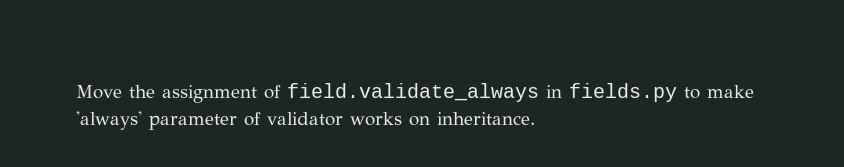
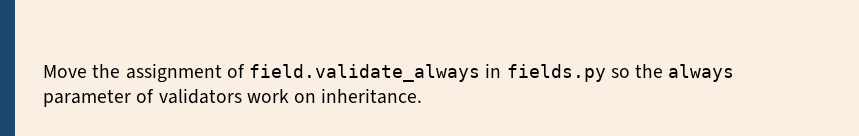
- Move the assignment of field.validate_always in fields.py to make 'always' parameter of validator works on inheritance.
+ Move the assignment of field.validate_always in fields.py so the always parameter of validators work on inheritance.

